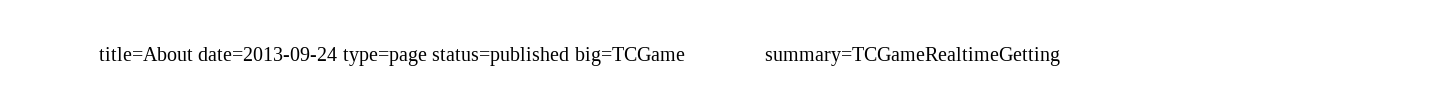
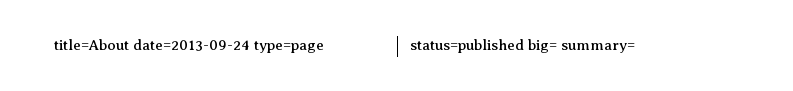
- title=About date=2013-09-24 type=page status=published big=TCGame summary=TCGameRealtimeGetting
+ title=About date=2013-09-24 type=page status=published big= summary=

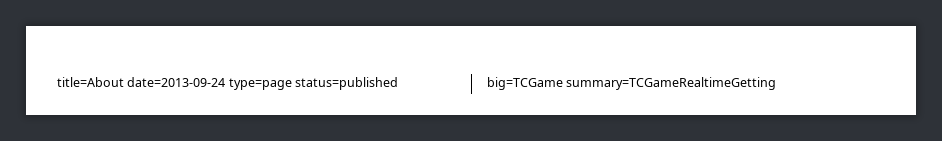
- title=About date=2013-09-24 type=page status=published big= summary=
+ title=About date=2013-09-24 type=page status=published big=TCGame summary=TCGameRealtimeGetting

